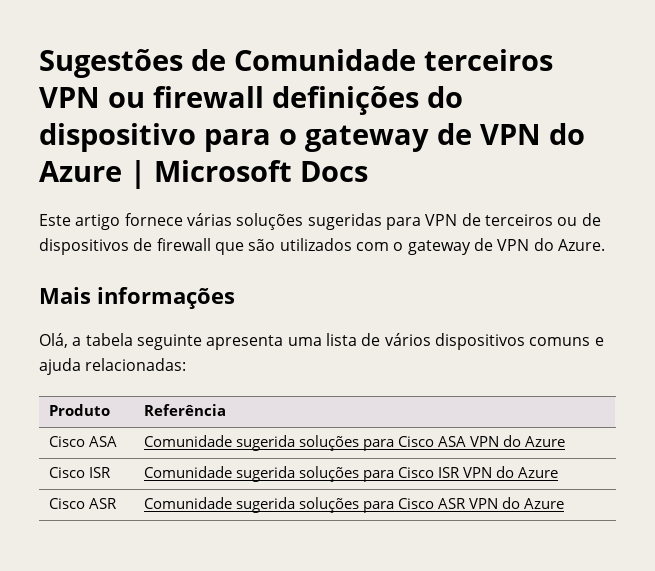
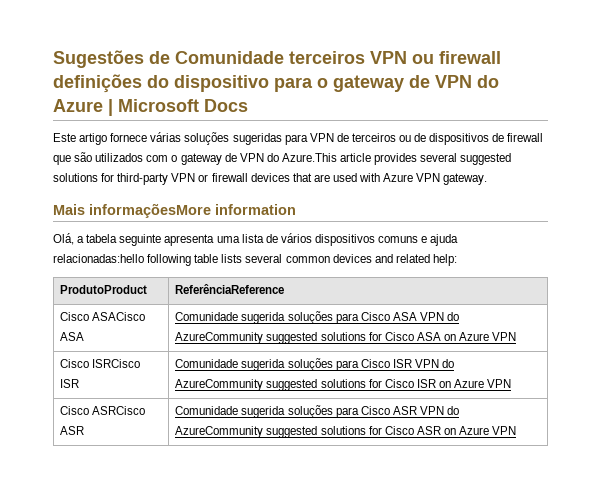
- Este artigo fornece várias soluções sugeridas para VPN de terceiros ou de dispositivos de firewall que são utilizados com o gateway de VPN do Azure.
+ Este artigo fornece várias soluções sugeridas para VPN de terceiros ou de dispositivos de firewall que são utilizados com o gateway de VPN do Azure.This article provides several suggested solutions for third-party VPN or firewall devices that are used with Azure VPN gateway.
- Mais informações
+ Mais informaçõesMore information
- Olá, a tabela seguinte apresenta uma lista de vários dispositivos comuns e ajuda relacionadas:
- Produto | Referência
- Cisco ASA | Comunidade sugerida soluções para Cisco ASA VPN do Azure
- Cisco ISR | Comunidade sugerida soluções para Cisco ISR VPN do Azure
- Cisco ASR | Comunidade sugerida soluções para Cisco ASR VPN do Azure
+ Olá, a tabela seguinte apresenta uma lista de vários dispositivos comuns e ajuda relacionadas:hello following table lists several common devices and related help:
+ ProdutoProduct | ReferênciaReference
+ Cisco ASACisco ASA | Comunidade sugerida soluções para Cisco ASA VPN do AzureCommunity suggested solutions for Cisco ASA on Azure VPN
+ Cisco ISRCisco ISR | Comunidade sugerida soluções para Cisco ISR VPN do AzureCommunity suggested solutions for Cisco ISR on Azure VPN
+ Cisco ASRCisco ASR | Comunidade sugerida soluções para Cisco ASR VPN do AzureCommunity suggested solutions for Cisco ASR on Azure VPN

